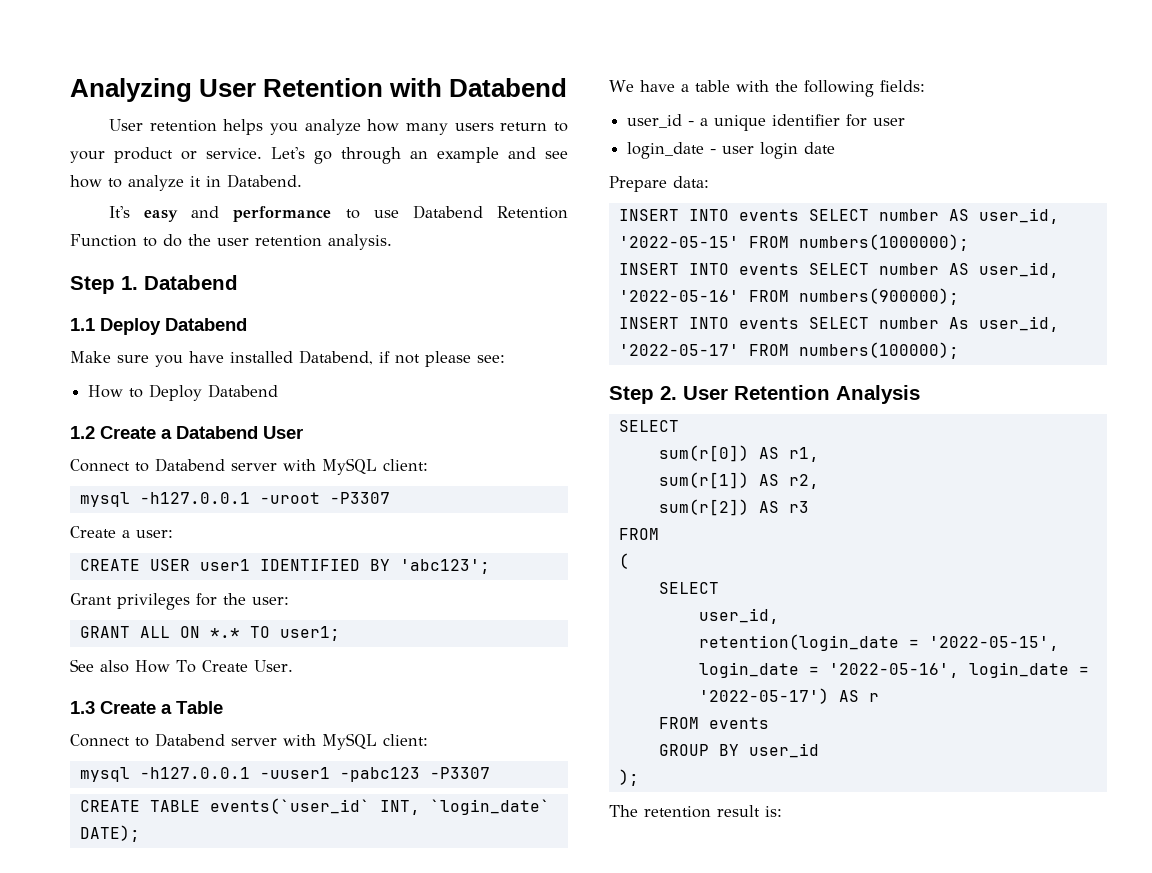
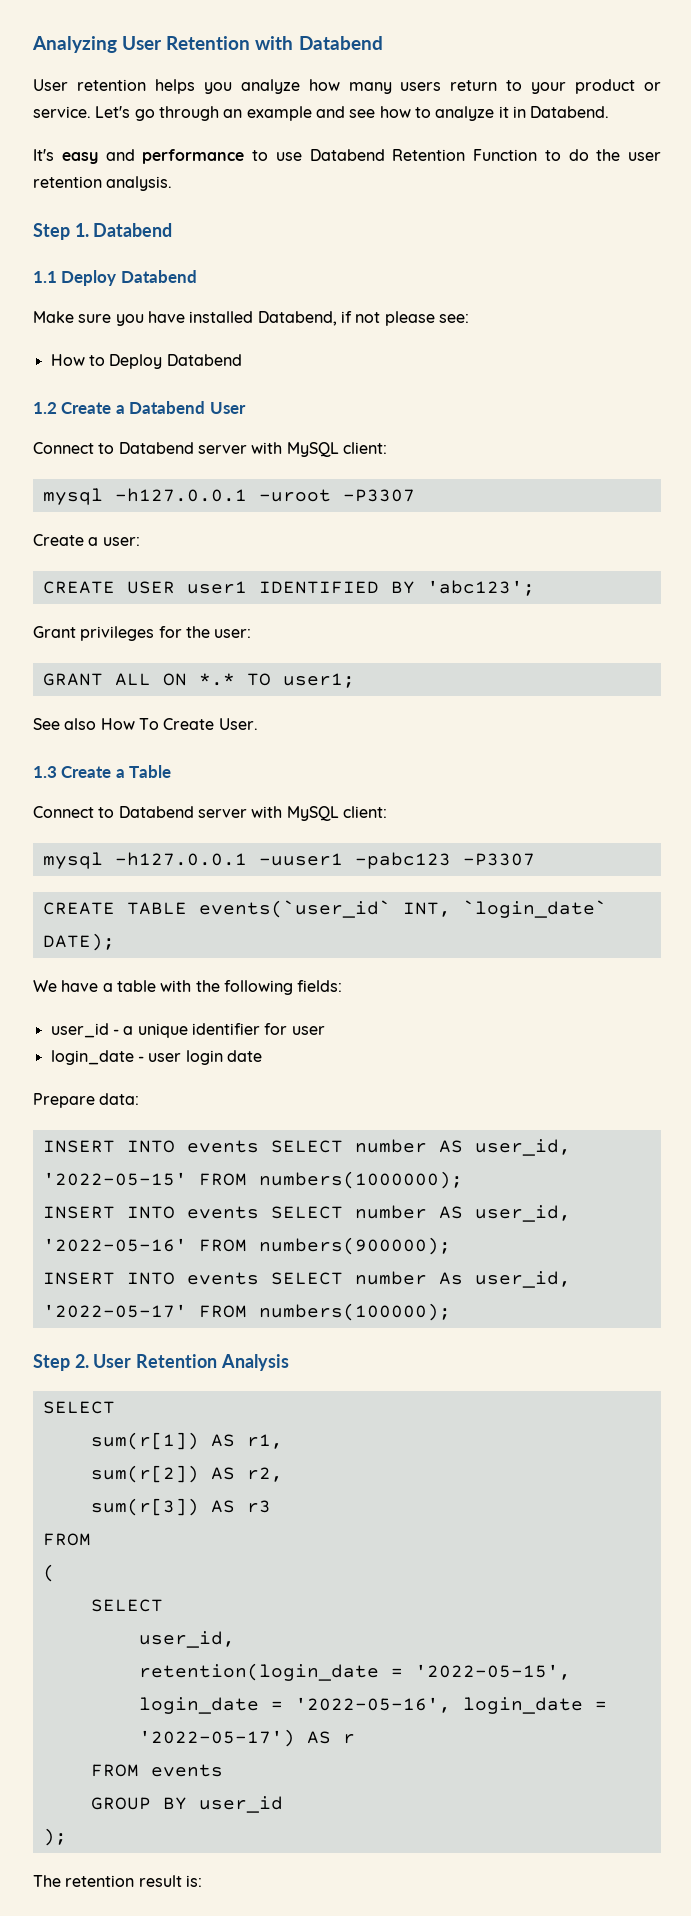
- sum(r[0]) AS r1,
+ sum(r[1]) AS r1,
- sum(r[1]) AS r2,
+ sum(r[2]) AS r2,
- sum(r[2]) AS r3
+ sum(r[3]) AS r3

